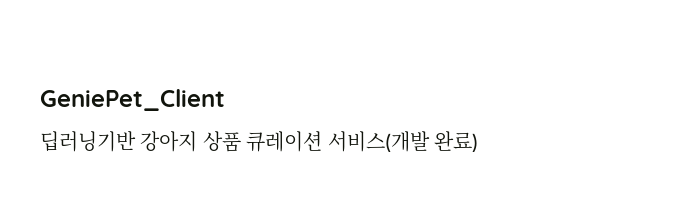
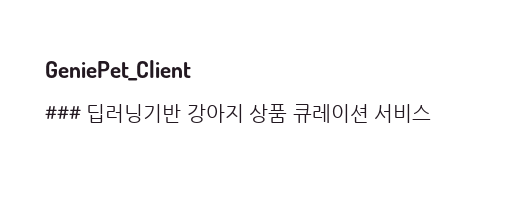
- 딥러닝기반 강아지 상품 큐레이션 서비스(개발 완료)
+ ### 딥러닝기반 강아지 상품 큐레이션 서비스

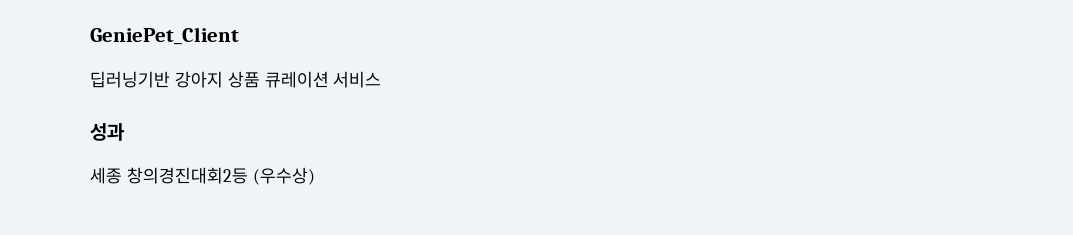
- ### 딥러닝기반 강아지 상품 큐레이션 서비스
+ 딥러닝기반 강아지 상품 큐레이션 서비스
+ 성과
+ 세종 창의경진대회2등 (우수상)

